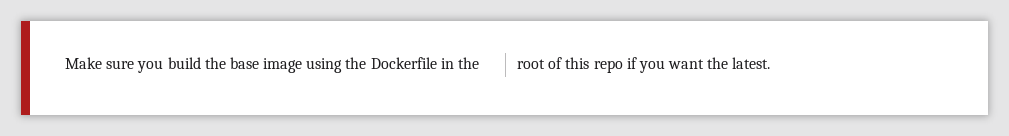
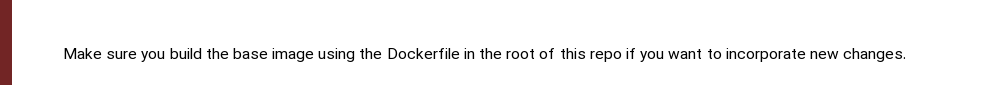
- Make sure you build the base image using the Dockerfile in the root of this repo if you want the latest.
+ Make sure you build the base image using the Dockerfile in the root of this repo if you want to incorporate new changes.

